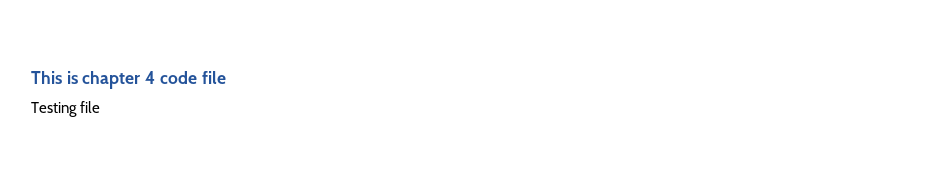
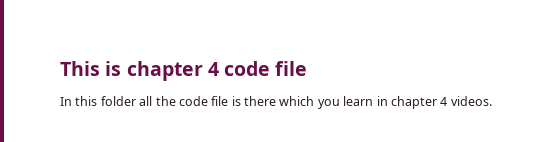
- Testing file
+ In this folder all the code file is there which you learn in chapter 4 videos.

